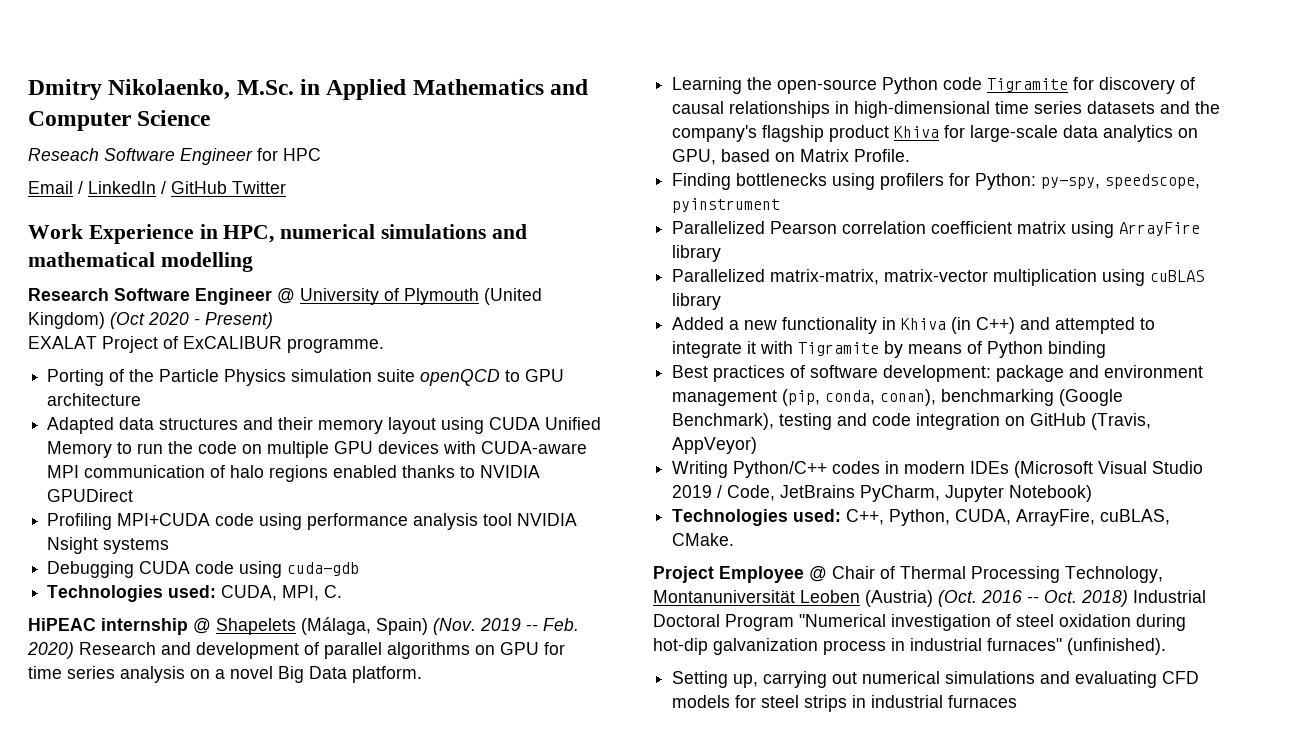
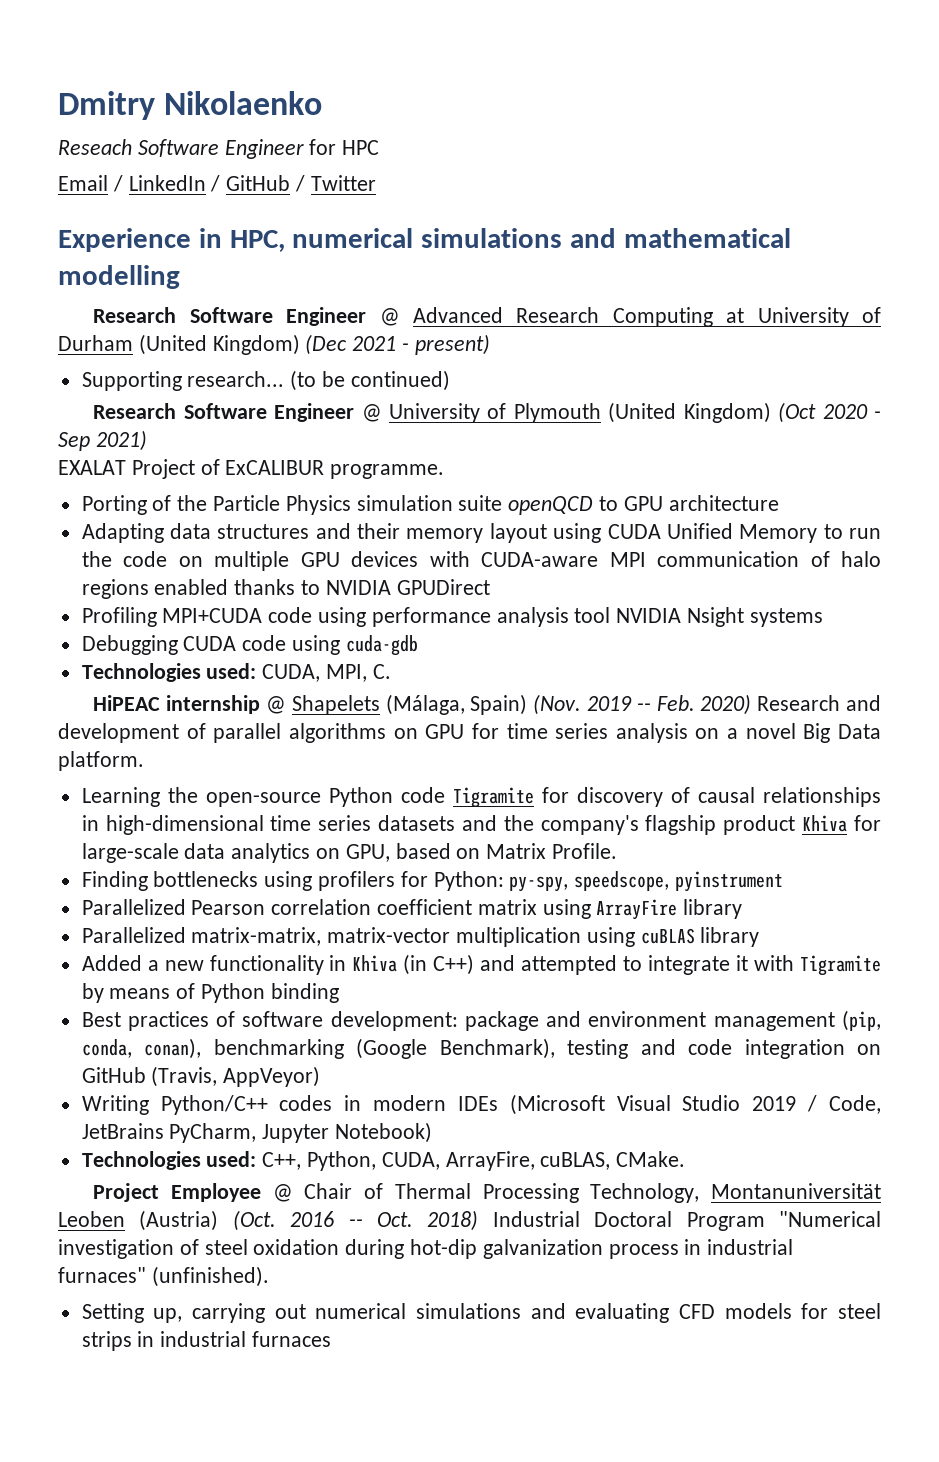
- Dmitry Nikolaenko, M.Sc. in Applied Mathematics and Computer Science
+ Dmitry Nikolaenko
- Email / LinkedIn / GitHub Twitter
+ Email / LinkedIn / GitHub / Twitter
- Work Experience in HPC, numerical simulations and mathematical modelling
+ Experience in HPC, numerical simulations and mathematical modelling
+ Research Software Engineer @ Advanced Research Computing at University of Durham (United Kingdom) (Dec 2021 - present)
+ Supporting research... (to be continued)
- Research Software Engineer @ University of Plymouth (United Kingdom) (Oct 2020 - Present)
+ Research Software Engineer @ University of Plymouth (United Kingdom) (Oct 2020 - Sep 2021)
- Adapted data structures and their memory layout using CUDA Unified Memory to run the code on multiple GPU devices with CUDA-aware MPI communication of halo regions enabled thanks to NVIDIA GPUDirect
+ Adapting data structures and their memory layout using CUDA Unified Memory to run the code on multiple GPU devices with CUDA-aware MPI communication of halo regions enabled thanks to NVIDIA GPUDirect

